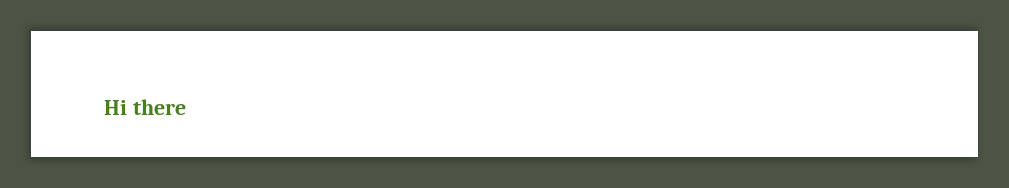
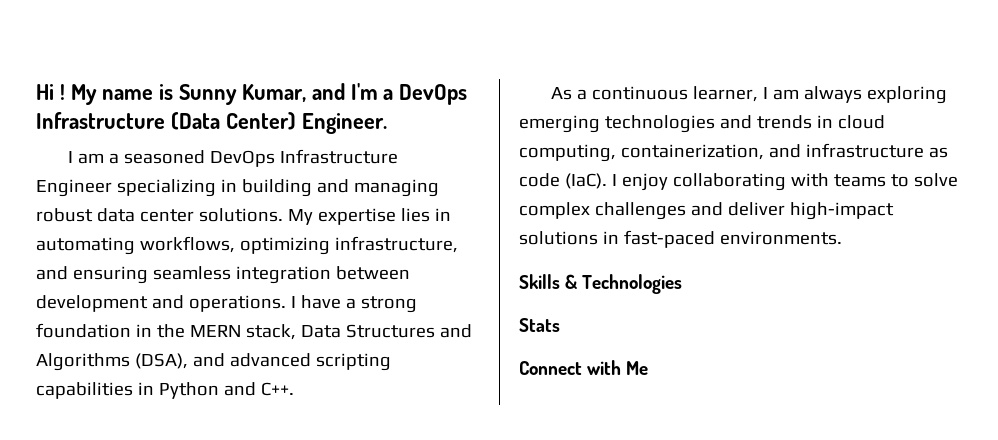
- Hi there
+ Hi ! My name is Sunny Kumar, and I'm a DevOps Infrastructure (Data Center) Engineer.
+ I am a seasoned DevOps Infrastructure Engineer specializing in building and managing robust data center solutions. My expertise lies in automating workflows, optimizing infrastructure, and ensuring seamless integration between development and operations. I have a strong foundation in the MERN stack, Data Structures and Algorithms (DSA), and advanced scripting capabilities in Python and C++.
+ As a continuous learner, I am always exploring emerging technologies and trends in cloud computing, containerization, and infrastructure as code (IaC). I enjoy collaborating with teams to solve complex challenges and deliver high-impact solutions in fast-paced environments.
+ Skills & Technologies
+ Stats
+ Connect with Me

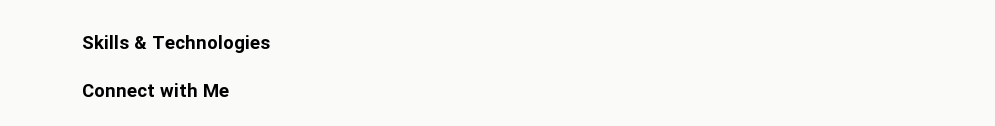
- Hi ! My name is Sunny Kumar, and I'm a DevOps Infrastructure (Data Center) Engineer.
- I am a seasoned DevOps Infrastructure Engineer specializing in building and managing robust data center solutions. My expertise lies in automating workflows, optimizing infrastructure, and ensuring seamless integration between development and operations. I have a strong foundation in the MERN stack, Data Structures and Algorithms (DSA), and advanced scripting capabilities in Python and C++.
- As a continuous learner, I am always exploring emerging technologies and trends in cloud computing, containerization, and infrastructure as code (IaC). I enjoy collaborating with teams to solve complex challenges and deliver high-impact solutions in fast-paced environments.
- Stats

